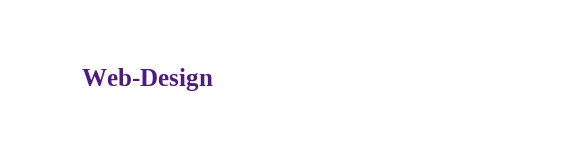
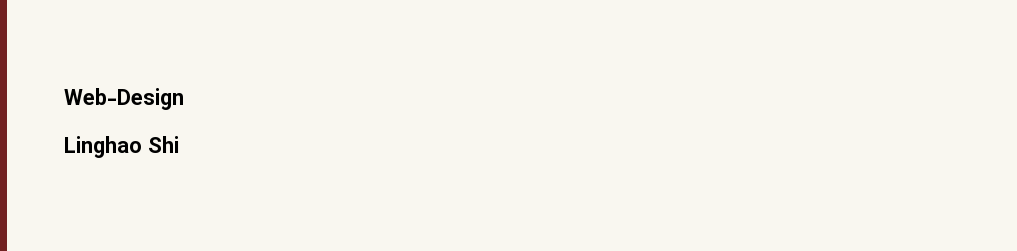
+ Linghao Shi

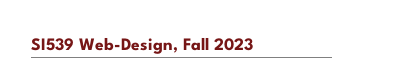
- Web-Design
- Linghao Shi
+ SI539 Web-Design, Fall 2023

